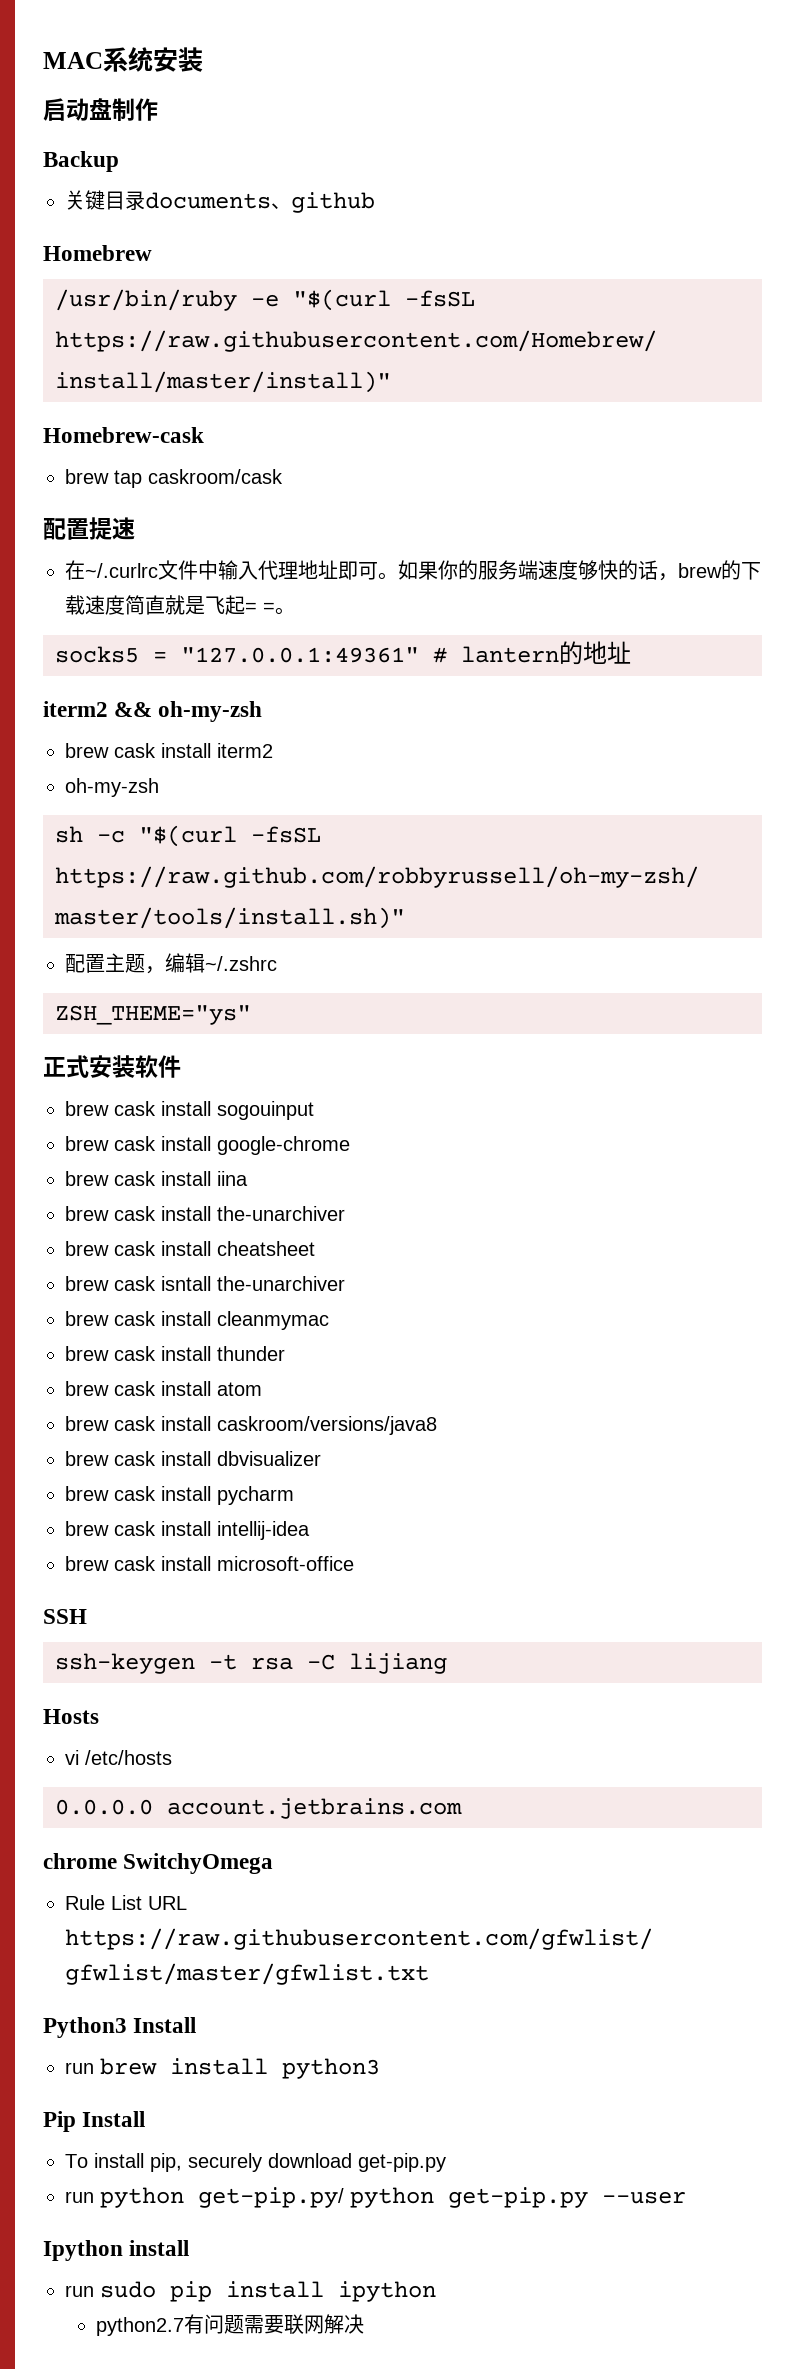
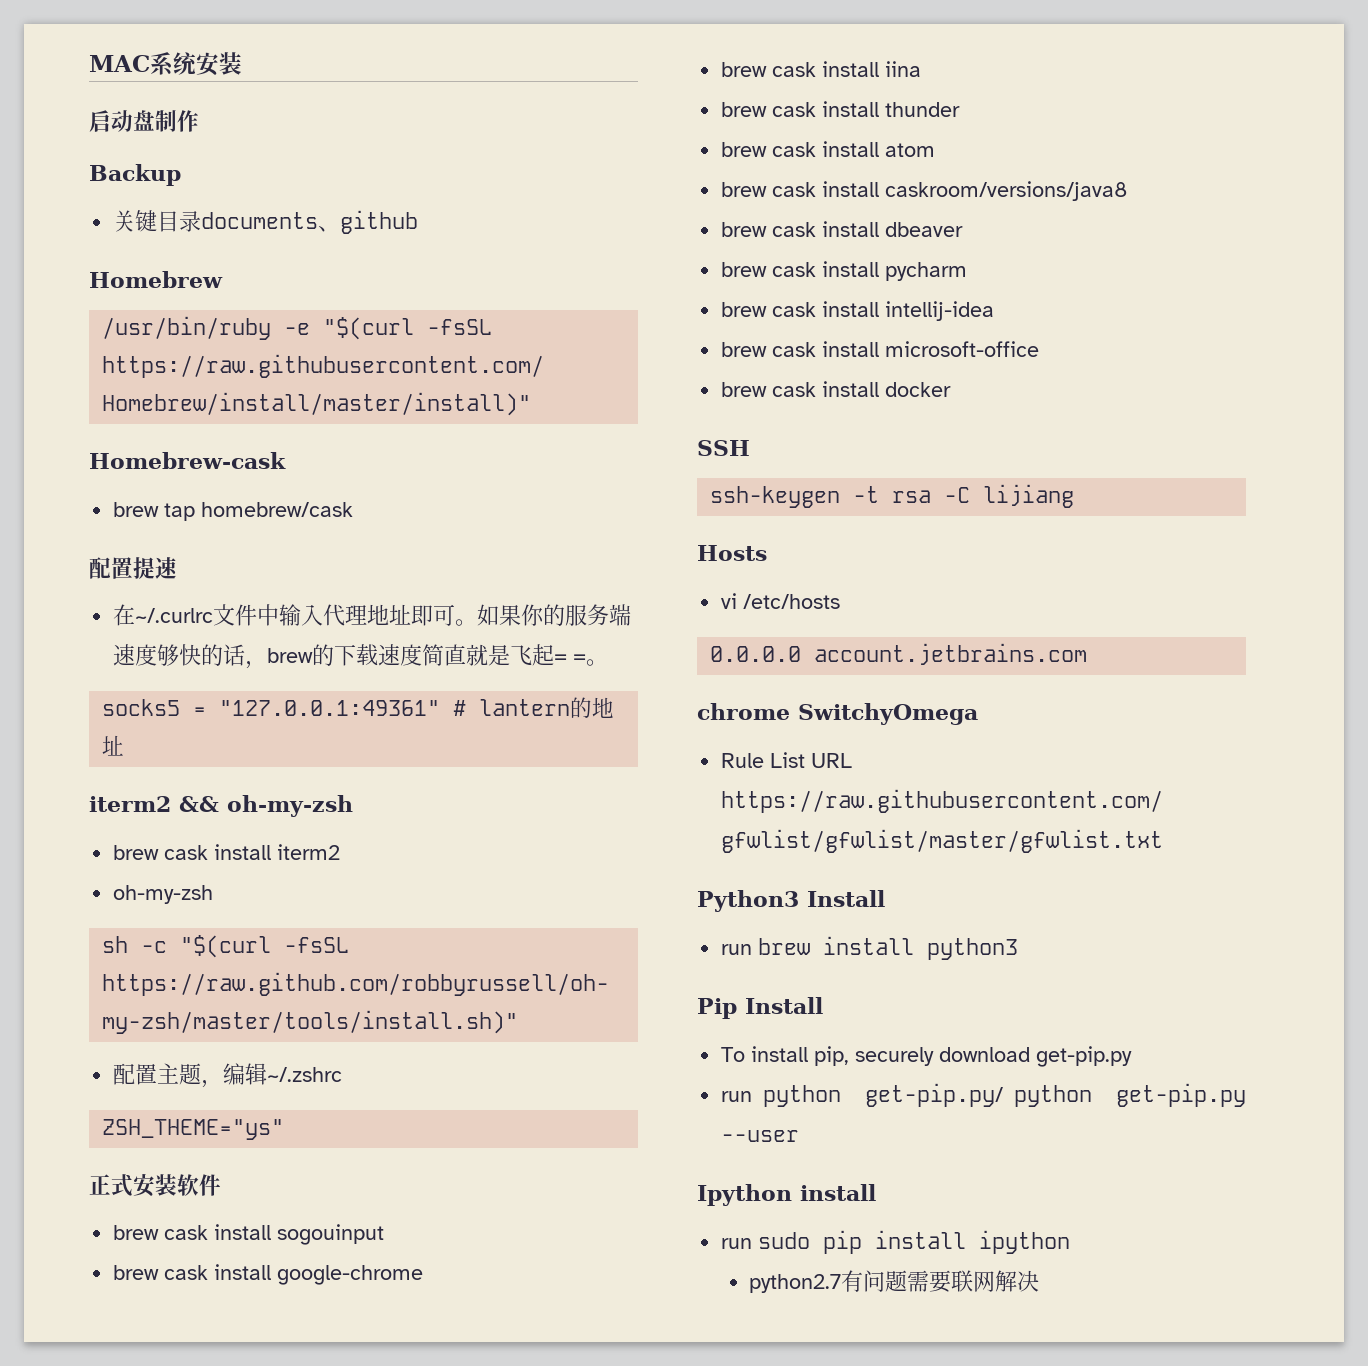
- brew tap caskroom/cask
+ brew tap homebrew/cask
- brew cask install the-unarchiver
- brew cask install cheatsheet
- brew cask isntall the-unarchiver
- brew cask install cleanmymac
- brew cask install dbvisualizer
+ brew cask install dbeaver
+ brew cask install docker

